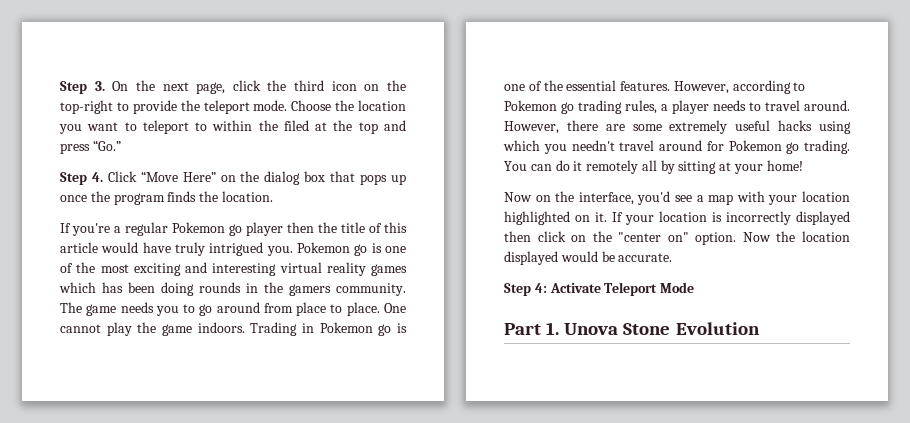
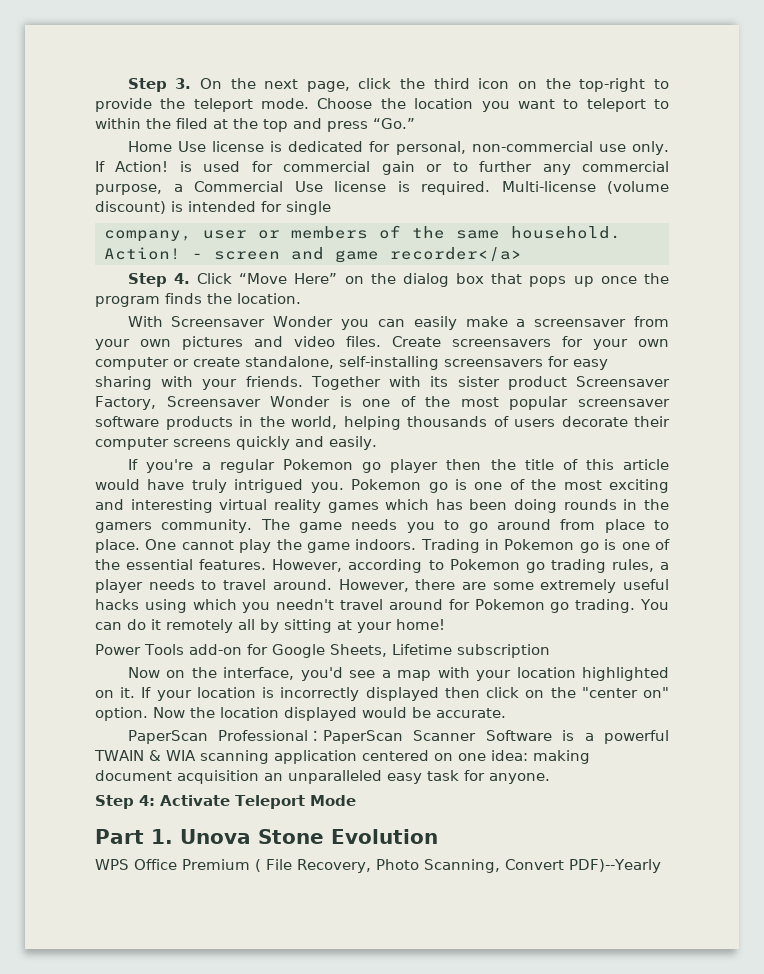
+ Home Use license is dedicated for personal, non-commercial use only. If Action! is used for commercial gain or to further any commercial purpose, a Commercial Use license is required. Multi-license (volume discount) is intended for single
+ company, user or members of the same household. Action! - screen and game recorder</a>
+ With Screensaver Wonder you can easily make a screensaver from your own pictures and video files. Create screensavers for your own computer or create standalone, self-installing screensavers for easy sharing with your friends. Together with its sister product Screensaver Factory, Screensaver Wonder is one of the most popular screensaver software products in the world, helping thousands of users decorate their computer screens quickly and easily.
+ Power Tools add-on for Google Sheets, Lifetime subscription
+ PaperScan Professional：PaperScan Scanner Software is a powerful TWAIN & WIA scanning application centered on one idea: making document acquisition an unparalleled easy task for anyone.
+ WPS Office Premium ( File Recovery, Photo Scanning, Convert PDF)--Yearly

